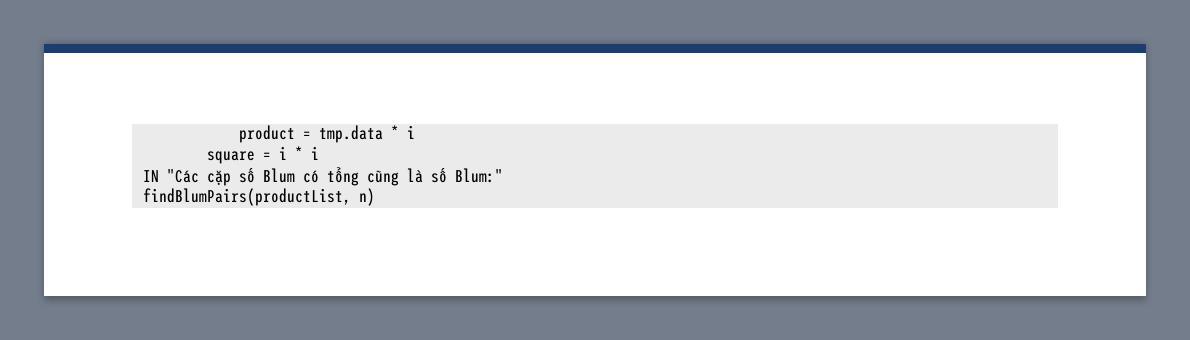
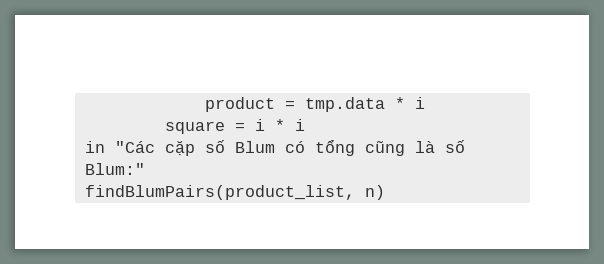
- IN "Các cặp số Blum có tổng cũng là số Blum:"
+ in "Các cặp số Blum có tổng cũng là số Blum:"
- findBlumPairs(productList, n)
+ findBlumPairs(product_list, n)

